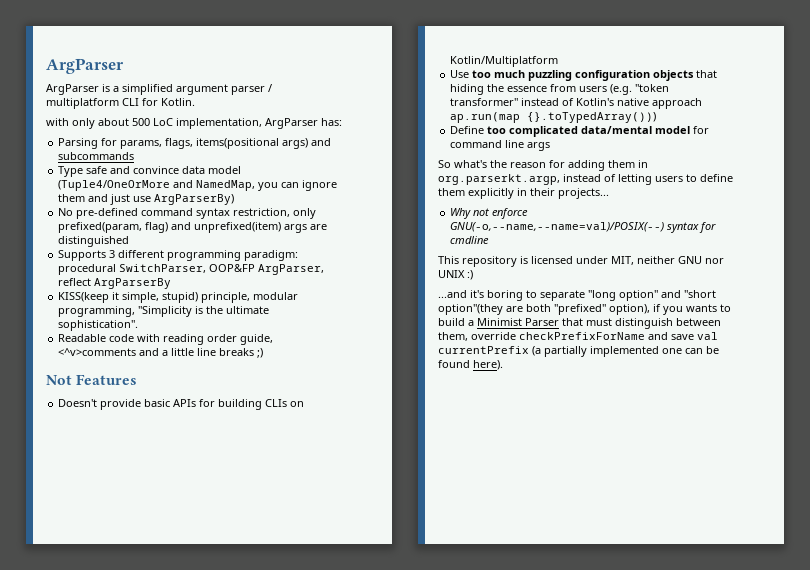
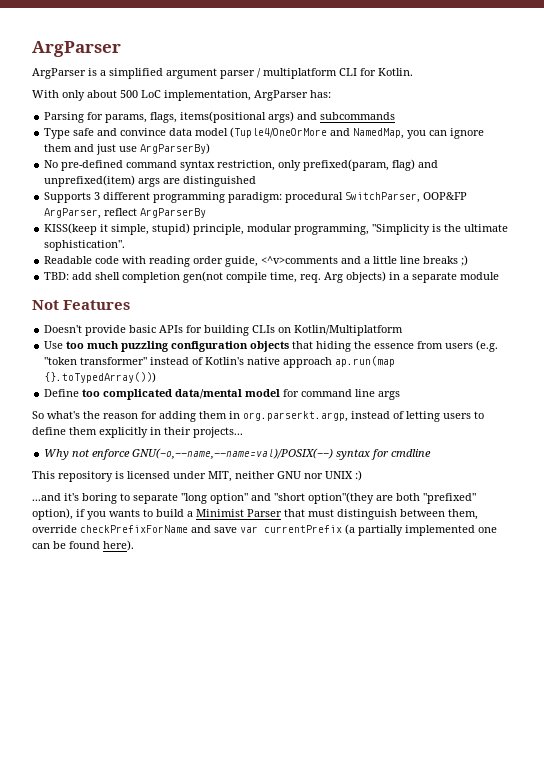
- with only about 500 LoC implementation, ArgParser has:
+ With only about 500 LoC implementation, ArgParser has:
+ TBD: add shell completion gen(not compile time, req. Arg objects) in a separate module
- ...and it's boring to separate "long option" and "short option"(they are both "prefixed" option), if you wants to build a Minimist Parser that must distinguish between them, override checkPrefixForName and save val currentPrefix (a partially implemented one can be found here).
+ ...and it's boring to separate "long option" and "short option"(they are both "prefixed" option), if you wants to build a Minimist Parser that must distinguish between them, override checkPrefixForName and save var currentPrefix (a partially implemented one can be found here).

